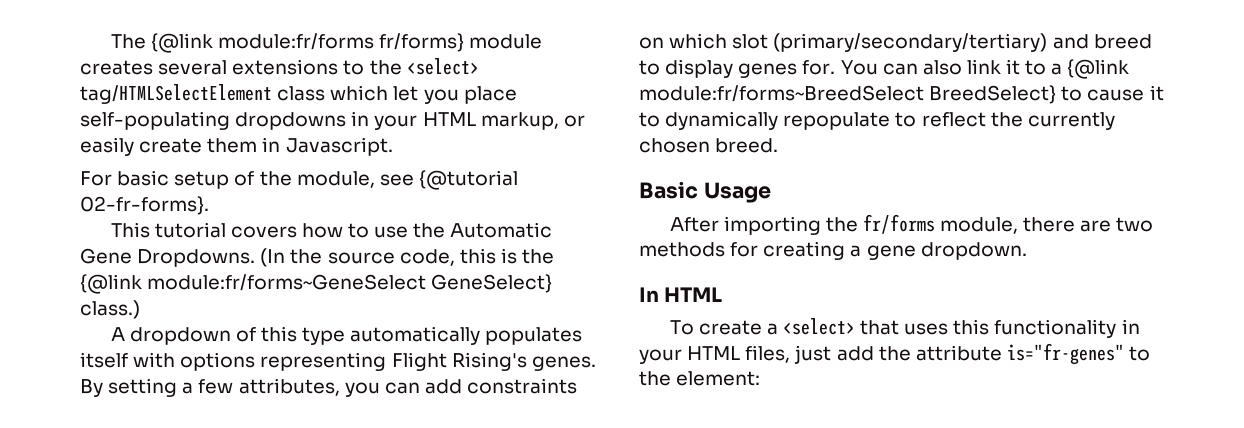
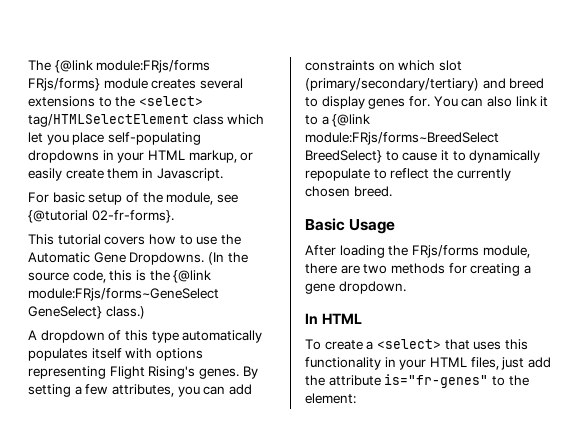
- The {@link module:fr/forms fr/forms} module creates several extensions to the <select> tag/HTMLSelectElement class which let you place self-populating dropdowns in your HTML markup, or easily create them in Javascript.
+ The {@link module:FRjs/forms FRjs/forms} module creates several extensions to the <select> tag/HTMLSelectElement class which let you place self-populating dropdowns in your HTML markup, or easily create them in Javascript.
- (In the source code, this is the {@link module:fr/forms~GeneSelect GeneSelect} class.)
+ (In the source code, this is the {@link module:FRjs/forms~GeneSelect GeneSelect} class.)
- You can also link it to a {@link module:fr/forms~BreedSelect BreedSelect} to cause it to dynamically repopulate to reflect the currently chosen breed.
+ You can also link it to a {@link module:FRjs/forms~BreedSelect BreedSelect} to cause it to dynamically repopulate to reflect the currently chosen breed.
- After importing the fr/forms module, there are two methods for creating a gene dropdown.
+ After loading the FRjs/forms module, there are two methods for creating a gene dropdown.

